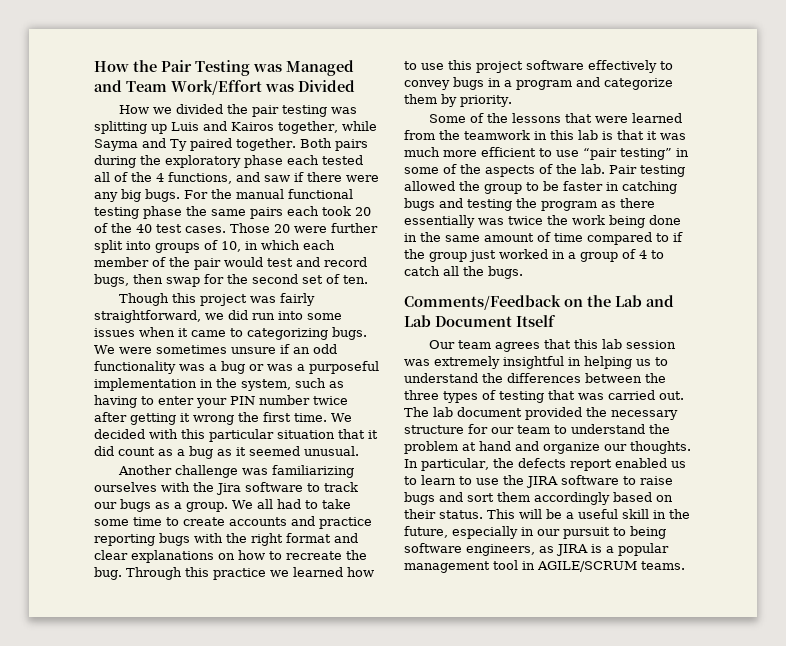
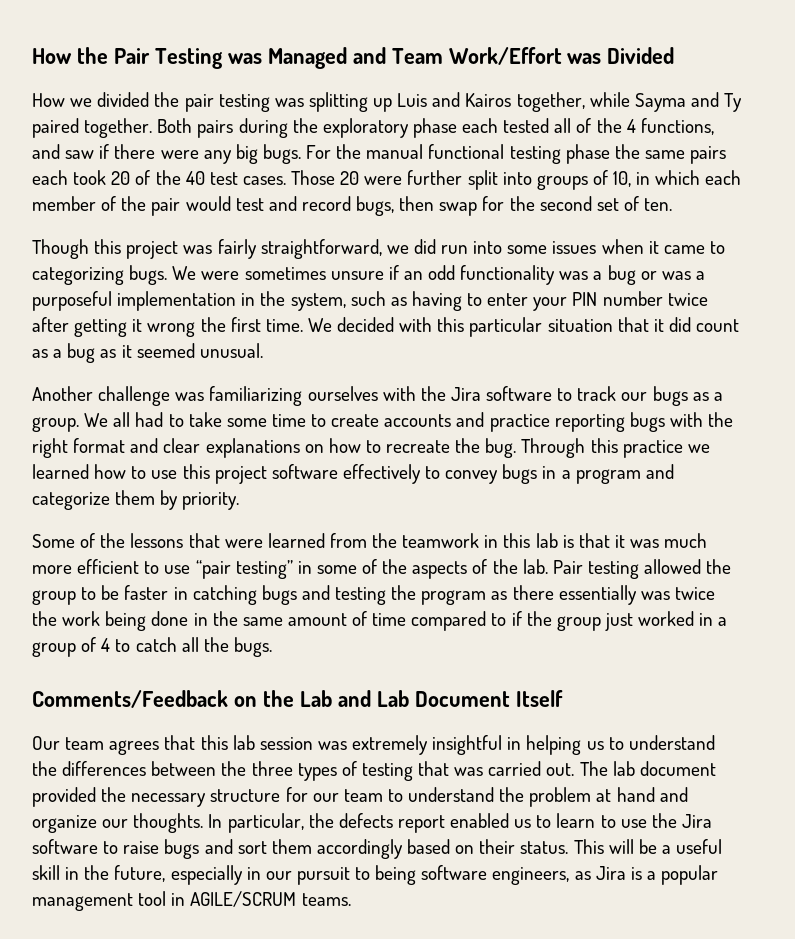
- In particular, the defects report enabled us to learn to use the JIRA software to raise bugs and sort them accordingly based on their status.
+ In particular, the defects report enabled us to learn to use the Jira software to raise bugs and sort them accordingly based on their status.
- This will be a useful skill in the future, especially in our pursuit to being software engineers, as JIRA is a popular management tool in AGILE/SCRUM teams.
+ This will be a useful skill in the future, especially in our pursuit to being software engineers, as Jira is a popular management tool in AGILE/SCRUM teams.

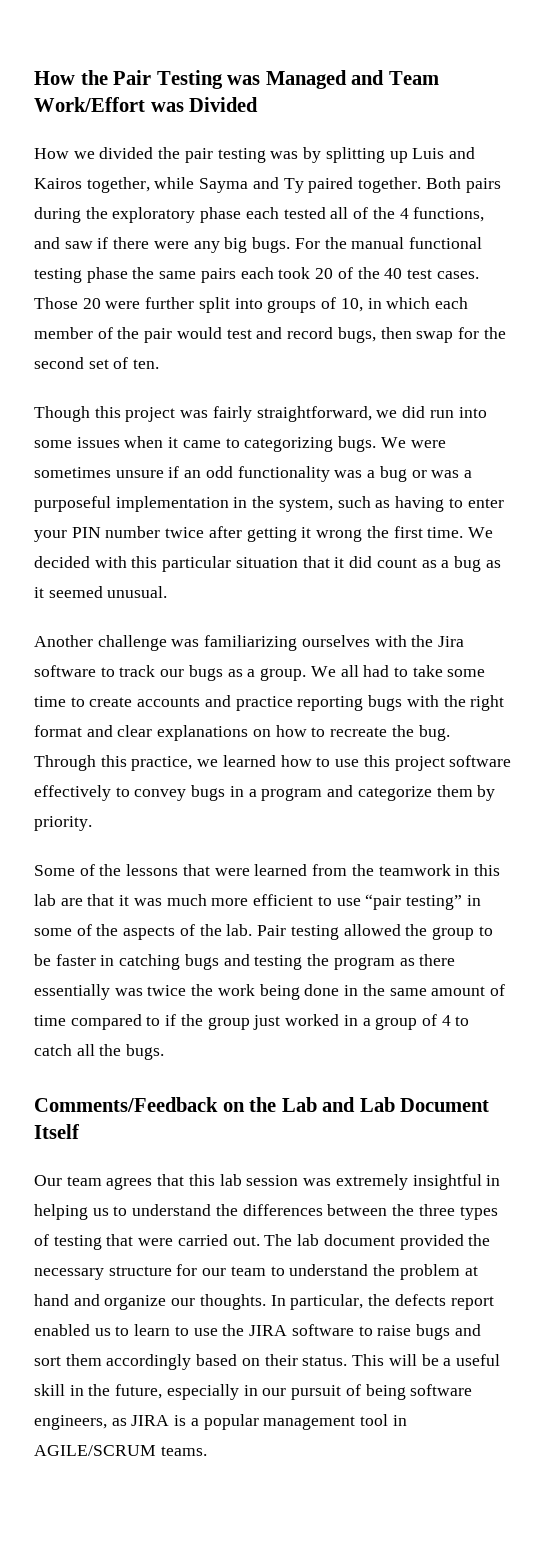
- How we divided the pair testing was splitting up Luis and Kairos together, while Sayma and Ty paired together.
+ How we divided the pair testing was by splitting up Luis and Kairos together, while Sayma and Ty paired together.
- Through this practice we learned how to use this project software effectively to convey bugs in a program and categorize them by priority.
+ Through this practice, we learned how to use this project software effectively to convey bugs in a program and categorize them by priority.
- Some of the lessons that were learned from the teamwork in this lab is that it was much more efficient to use “pair testing” in some of the aspects of the lab.
+ Some of the lessons that were learned from the teamwork in this lab are that it was much more efficient to use “pair testing” in some of the aspects of the lab.
- Our team agrees that this lab session was extremely insightful in helping us to understand the differences between the three types of testing that was carried out.
+ Our team agrees that this lab session was extremely insightful in helping us to understand the differences between the three types of testing that were carried out.
- In particular, the defects report enabled us to learn to use the Jira software to raise bugs and sort them accordingly based on their status.
+ In particular, the defects report enabled us to learn to use the JIRA software to raise bugs and sort them accordingly based on their status.
- This will be a useful skill in the future, especially in our pursuit to being software engineers, as Jira is a popular management tool in AGILE/SCRUM teams.
+ This will be a useful skill in the future, especially in our pursuit of being software engineers, as JIRA is a popular management tool in AGILE/SCRUM teams.

